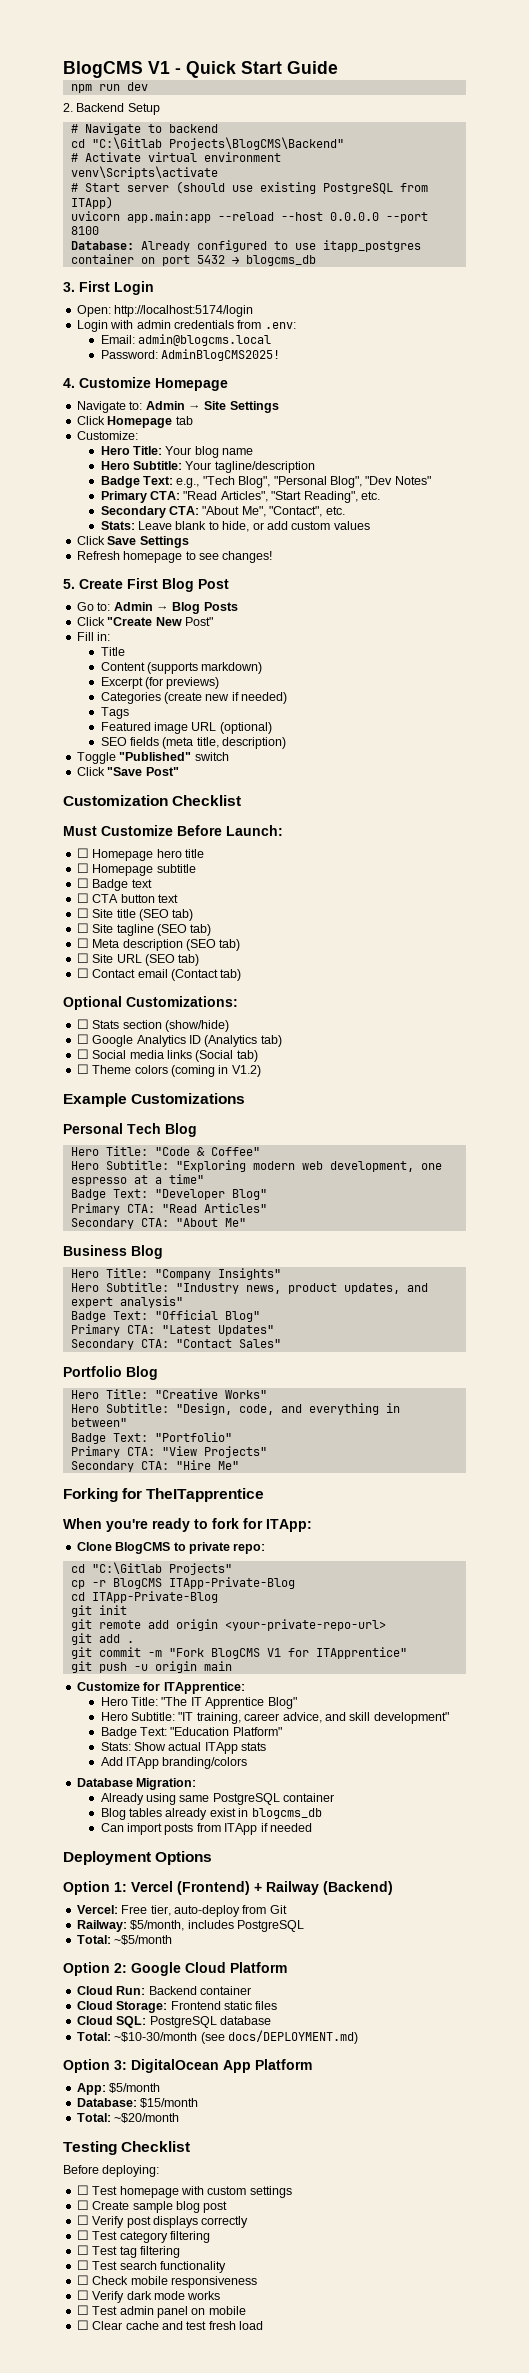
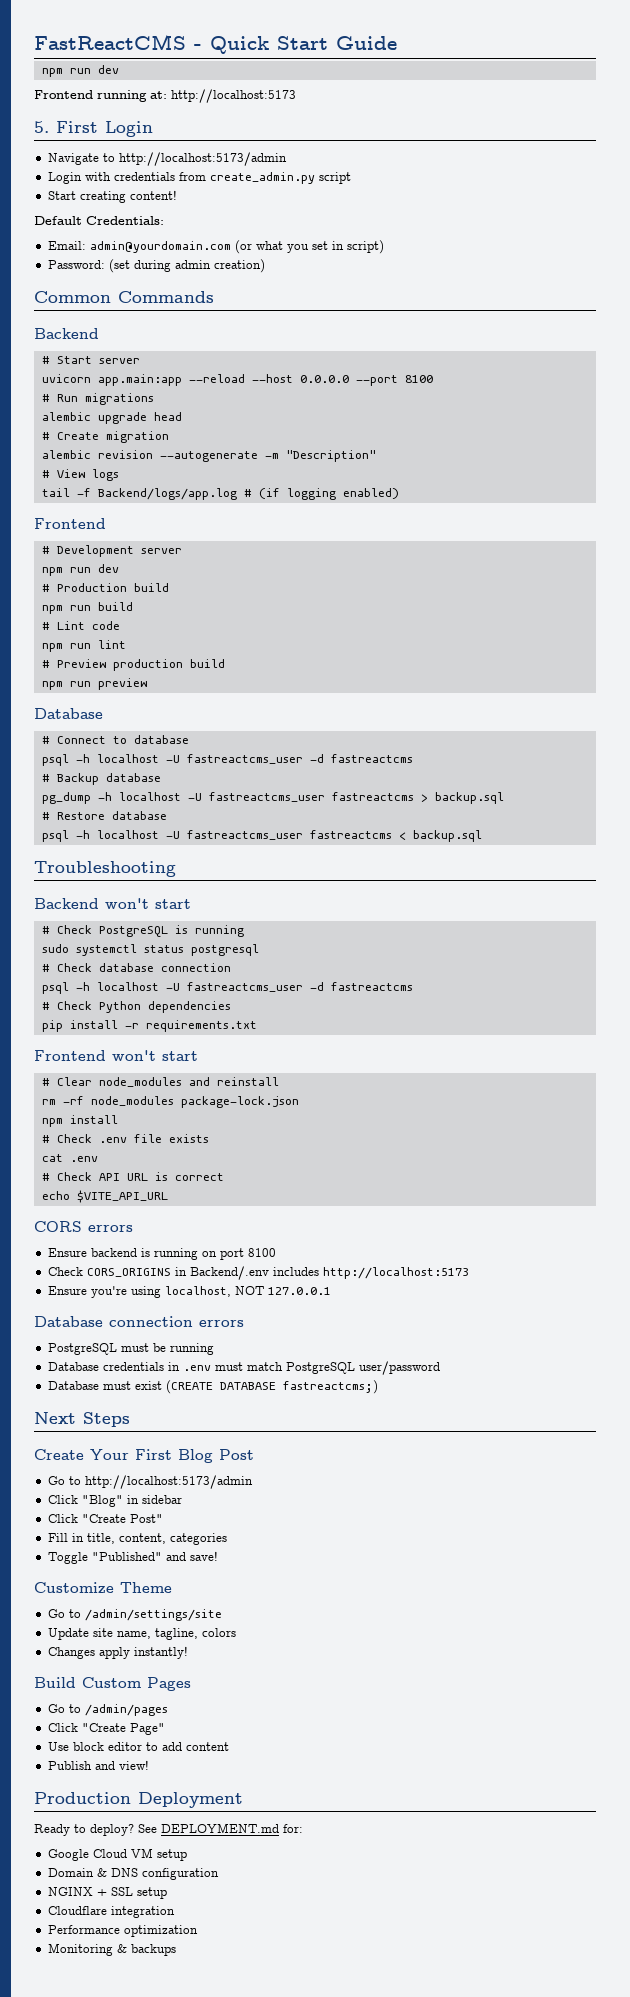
- BlogCMS V1 - Quick Start Guide
+ FastReactCMS - Quick Start Guide
- 2. Backend Setup
- # Navigate to backend
- cd "C:\Gitlab Projects\BlogCMS\Backend"
- # Activate virtual environment
- venv\Scripts\activate
- # Start server (should use existing PostgreSQL from ITApp)
+ Frontend running at: http://localhost:5173
+ 5. First Login
+ Navigate to http://localhost:5173/admin
+ Login with credentials from create_admin.py script
+ Start creating content!
+ Default Credentials:
+ Email: admin@yourdomain.com (or what you set in script)
+ Password: (set during admin creation)
+ Common Commands
+ Backend
+ # Start server
- Database: Already configured to use itapp_postgres container on port 5432 → blogcms_db
- 3. First Login
- Open: http://localhost:5174/login
- Login with admin credentials from .env:
- Email: admin@blogcms.local
- Password: AdminBlogCMS2025!
- 4. Customize Homepage
- Navigate to: Admin → Site Settings
- Click Homepage tab
- Customize:
- Hero Title: Your blog name
- Hero Subtitle: Your tagline/description
- Badge Text: e.g., "Tech Blog", "Personal Blog", "Dev Notes"
- Primary CTA: "Read Articles", "Start Reading", etc.
- Secondary CTA: "About Me", "Contact", etc.
- Stats: Leave blank to hide, or add custom values
- Click Save Settings
- Refresh homepage to see changes!
- 5. Create First Blog Post
- Go to: Admin → Blog Posts
- Click "Create New Post"
+ # Run migrations
+ alembic upgrade head
+ # Create migration
+ alembic revision --autogenerate -m "Description"
+ # View logs
+ tail -f Backend/logs/app.log # (if logging enabled)
+ Frontend
+ # Development server
+ npm run dev
+ # Production build
+ npm run build
+ # Lint code
+ npm run lint
+ # Preview production build
+ npm run preview
+ Database
+ # Connect to database
+ psql -h localhost -U fastreactcms_user -d fastreactcms
+ # Backup database
+ pg_dump -h localhost -U fastreactcms_user fastreactcms > backup.sql
+ # Restore database
+ psql -h localhost -U fastreactcms_user fastreactcms < backup.sql
+ Troubleshooting
+ Backend won't start
+ # Check PostgreSQL is running
+ sudo systemctl status postgresql
+ # Check database connection
+ psql -h localhost -U fastreactcms_user -d fastreactcms
+ # Check Python dependencies
+ pip install -r requirements.txt
+ Frontend won't start
+ # Clear node_modules and reinstall
+ rm -rf node_modules package-lock.json
+ npm install
+ # Check .env file exists
+ cat .env
+ # Check API URL is correct
+ echo $VITE_API_URL
+ CORS errors
+ Ensure backend is running on port 8100
+ Check CORS_ORIGINS in Backend/.env includes http://localhost:5173
+ Ensure you're using localhost, NOT 127.0.0.1
+ Database connection errors
+ PostgreSQL must be running
+ Database credentials in .env must match PostgreSQL user/password
+ Database must exist (CREATE DATABASE fastreactcms;)
+ Next Steps
+ Create Your First Blog Post
+ Go to http://localhost:5173/admin
+ Click "Blog" in sidebar
+ Click "Create Post"
- Fill in:
- Title
- Content (supports markdown)
- Excerpt (for previews)
- Categories (create new if needed)
- Tags
- Featured image URL (optional)
- SEO fields (meta title, description)
- Toggle "Published" switch
- Click "Save Post"
- Customization Checklist
- Must Customize Before Launch:
- ☐ Homepage hero title
- ☐ Homepage subtitle
- ☐ Badge text
- ☐ CTA button text
- ☐ Site title (SEO tab)
- ☐ Site tagline (SEO tab)
- ☐ Meta description (SEO tab)
- ☐ Site URL (SEO tab)
- ☐ Contact email (Contact tab)
- Optional Customizations:
- ☐ Stats section (show/hide)
- ☐ Google Analytics ID (Analytics tab)
- ☐ Social media links (Social tab)
- ☐ Theme colors (coming in V1.2)
- Example Customizations
- Personal Tech Blog
- Hero Title: "Code & Coffee"
- Hero Subtitle: "Exploring modern web development, one espresso at a time"
- Badge Text: "Developer Blog"
- Primary CTA: "Read Articles"
- Secondary CTA: "About Me"
- Business Blog
- Hero Title: "Company Insights"
- Hero Subtitle: "Industry news, product updates, and expert analysis"
- Badge Text: "Official Blog"
- Primary CTA: "Latest Updates"
- Secondary CTA: "Contact Sales"
- Portfolio Blog
- Hero Title: "Creative Works"
- Hero Subtitle: "Design, code, and everything in between"
- Badge Text: "Portfolio"
- Primary CTA: "View Projects"
- Secondary CTA: "Hire Me"
- Forking for TheITapprentice
- When you're ready to fork for ITApp:
- Clone BlogCMS to private repo:
- cd "C:\Gitlab Projects"
- cp -r BlogCMS ITApp-Private-Blog
- cd ITApp-Private-Blog
- git init
- git remote add origin <your-private-repo-url>
- git add .
- git commit -m "Fork BlogCMS V1 for ITApprentice"
- git push -u origin main
- Customize for ITApprentice:
- Hero Title: "The IT Apprentice Blog"
- Hero Subtitle: "IT training, career advice, and skill development"
- Badge Text: "Education Platform"
- Stats: Show actual ITApp stats
- Add ITApp branding/colors
- Database Migration:
- Already using same PostgreSQL container
- Blog tables already exist in blogcms_db
- Can import posts from ITApp if needed
- Deployment Options
- Option 1: Vercel (Frontend) + Railway (Backend)
- Vercel: Free tier, auto-deploy from Git
- Railway: $5/month, includes PostgreSQL
- Total: ~$5/month
- Option 2: Google Cloud Platform
- Cloud Run: Backend container
- Cloud Storage: Frontend static files
- Cloud SQL: PostgreSQL database
- Total: ~$10-30/month (see docs/DEPLOYMENT.md)
- Option 3: DigitalOcean App Platform
- App: $5/month
- Database: $15/month
- Total: ~$20/month
- Testing Checklist
- Before deploying:
- ☐ Test homepage with custom settings
- ☐ Create sample blog post
- ☐ Verify post displays correctly
- ☐ Test category filtering
- ☐ Test tag filtering
- ☐ Test search functionality
- ☐ Check mobile responsiveness
- ☐ Verify dark mode works
- ☐ Test admin panel on mobile
- ☐ Clear cache and test fresh load
+ Fill in title, content, categories
+ Toggle "Published" and save!
+ Customize Theme
+ Go to /admin/settings/site
+ Update site name, tagline, colors
+ Changes apply instantly!
+ Build Custom Pages
+ Go to /admin/pages
+ Click "Create Page"
+ Use block editor to add content
+ Publish and view!
+ Production Deployment
+ Ready to deploy? See DEPLOYMENT.md for:
+ Google Cloud VM setup
+ Domain & DNS configuration
+ NGINX + SSL setup
+ Cloudflare integration
+ Performance optimization
+ Monitoring & backups

